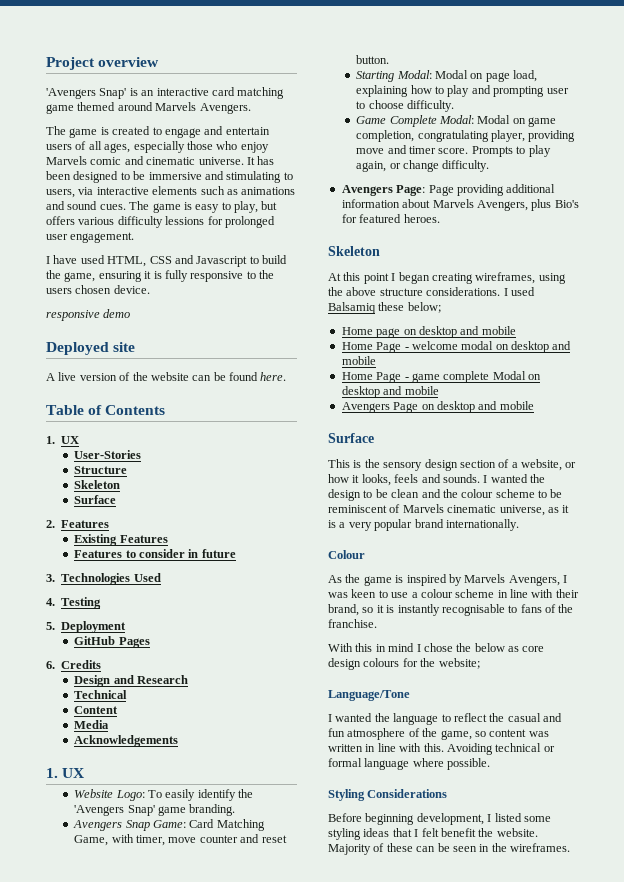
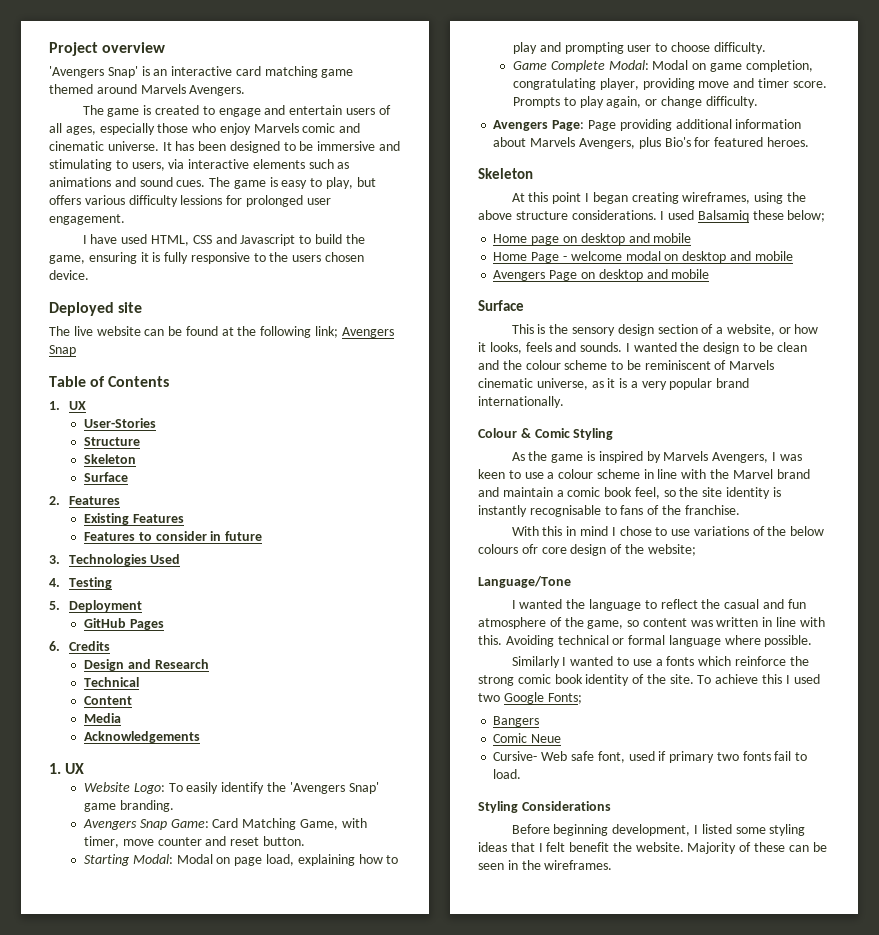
- responsive demo
- A live version of the website can be found here.
+ The live website can be found at the following link; Avengers Snap
- Home Page - game complete Modal on desktop and mobile
- Colour
+ Colour & Comic Styling
- As the game is inspired by Marvels Avengers, I was keen to use a colour scheme in line with their brand, so it is instantly recognisable to fans of the franchise.
+ As the game is inspired by Marvels Avengers, I was keen to use a colour scheme in line with the Marvel brand and maintain a comic book feel, so the site identity is instantly recognisable to fans of the franchise.
- With this in mind I chose the below as core design colours for the website;
+ With this in mind I chose to use variations of the below colours ofr core design of the website;
+ Similarly I wanted to use a fonts which reinforce the strong comic book identity of the site. To achieve this I used two Google Fonts;
+ Bangers
+ Comic Neue
+ Cursive- Web safe font, used if primary two fonts fail to load.

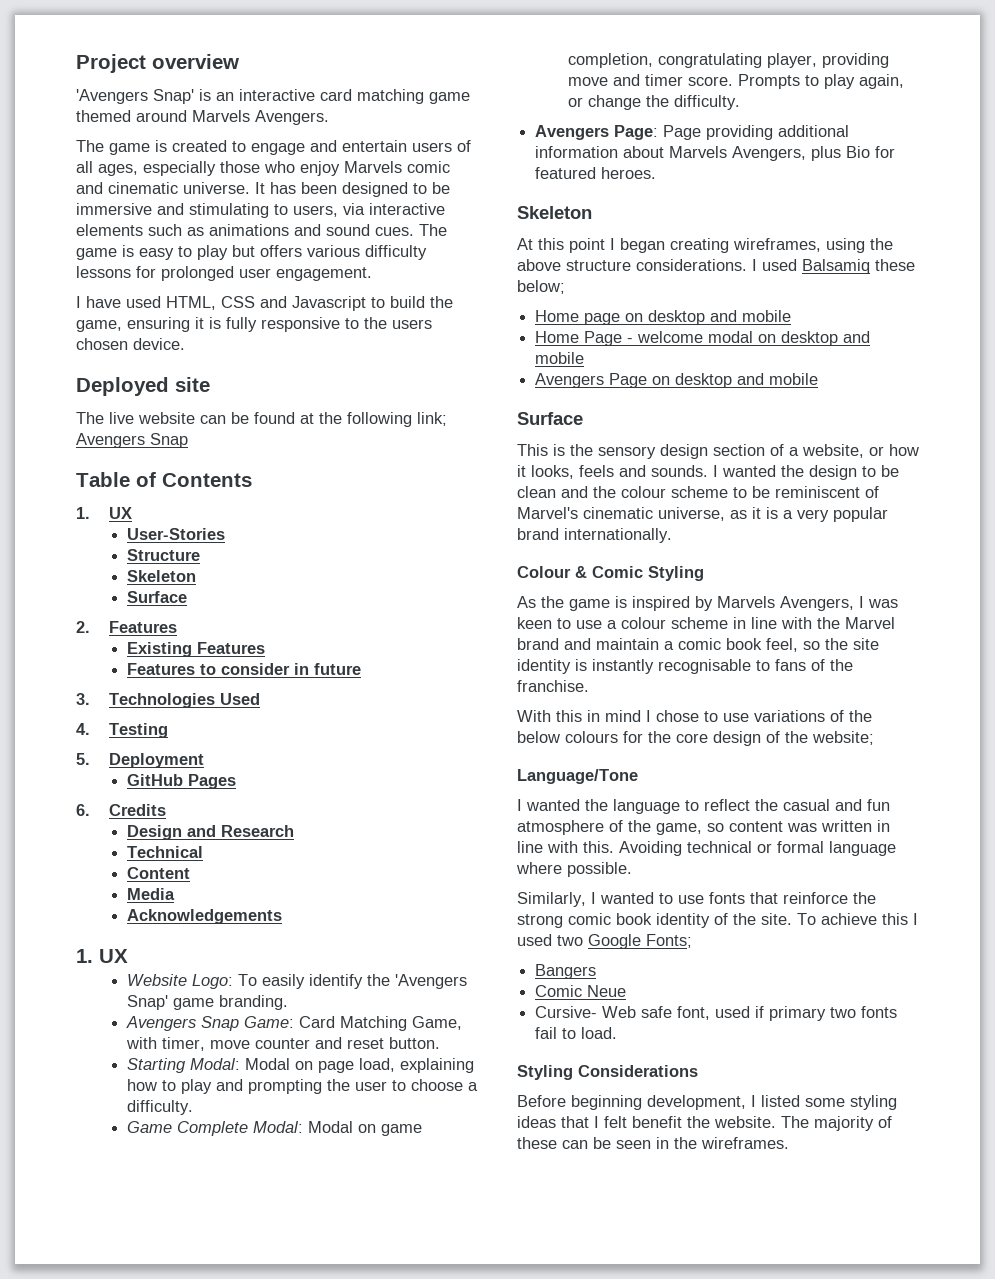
- The game is easy to play, but offers various difficulty lessions for prolonged user engagement.
+ The game is easy to play but offers various difficulty lessons for prolonged user engagement.
- Starting Modal: Modal on page load, explaining how to play and prompting user to choose difficulty.
+ Starting Modal: Modal on page load, explaining how to play and prompting the user to choose a difficulty.
- Prompts to play again, or change difficulty.
+ Prompts to play again, or change the difficulty.
- Avengers Page: Page providing additional information about Marvels Avengers, plus Bio's for featured heroes.
+ Avengers Page: Page providing additional information about Marvels Avengers, plus Bio for featured heroes.
- I wanted the design to be clean and the colour scheme to be reminiscent of Marvels cinematic universe, as it is a very popular brand internationally.
+ I wanted the design to be clean and the colour scheme to be reminiscent of Marvel's cinematic universe, as it is a very popular brand internationally.
- With this in mind I chose to use variations of the below colours ofr core design of the website;
+ With this in mind I chose to use variations of the below colours for the core design of the website;
- Similarly I wanted to use a fonts which reinforce the strong comic book identity of the site.
+ Similarly, I wanted to use fonts that reinforce the strong comic book identity of the site.
- Majority of these can be seen in the wireframes.
+ The majority of these can be seen in the wireframes.

